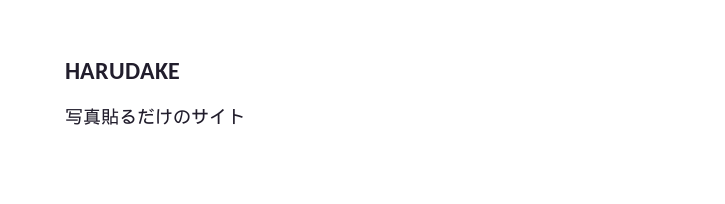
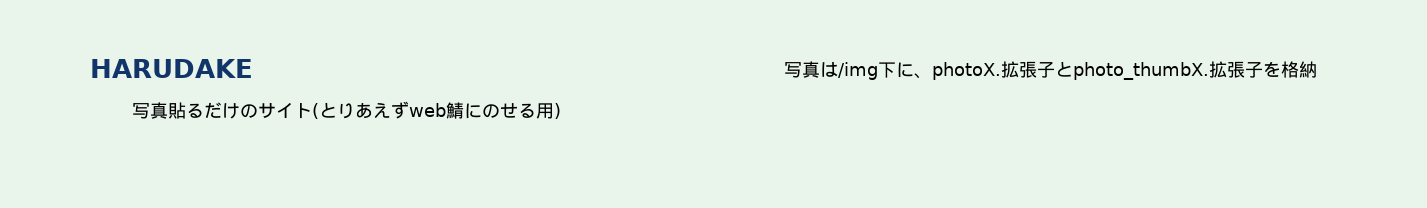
- 写真貼るだけのサイト
+ 写真貼るだけのサイト(とりあえずweb鯖にのせる用)
+ 写真は/img下に、photoX.拡張子とphoto_thumbX.拡張子を格納

